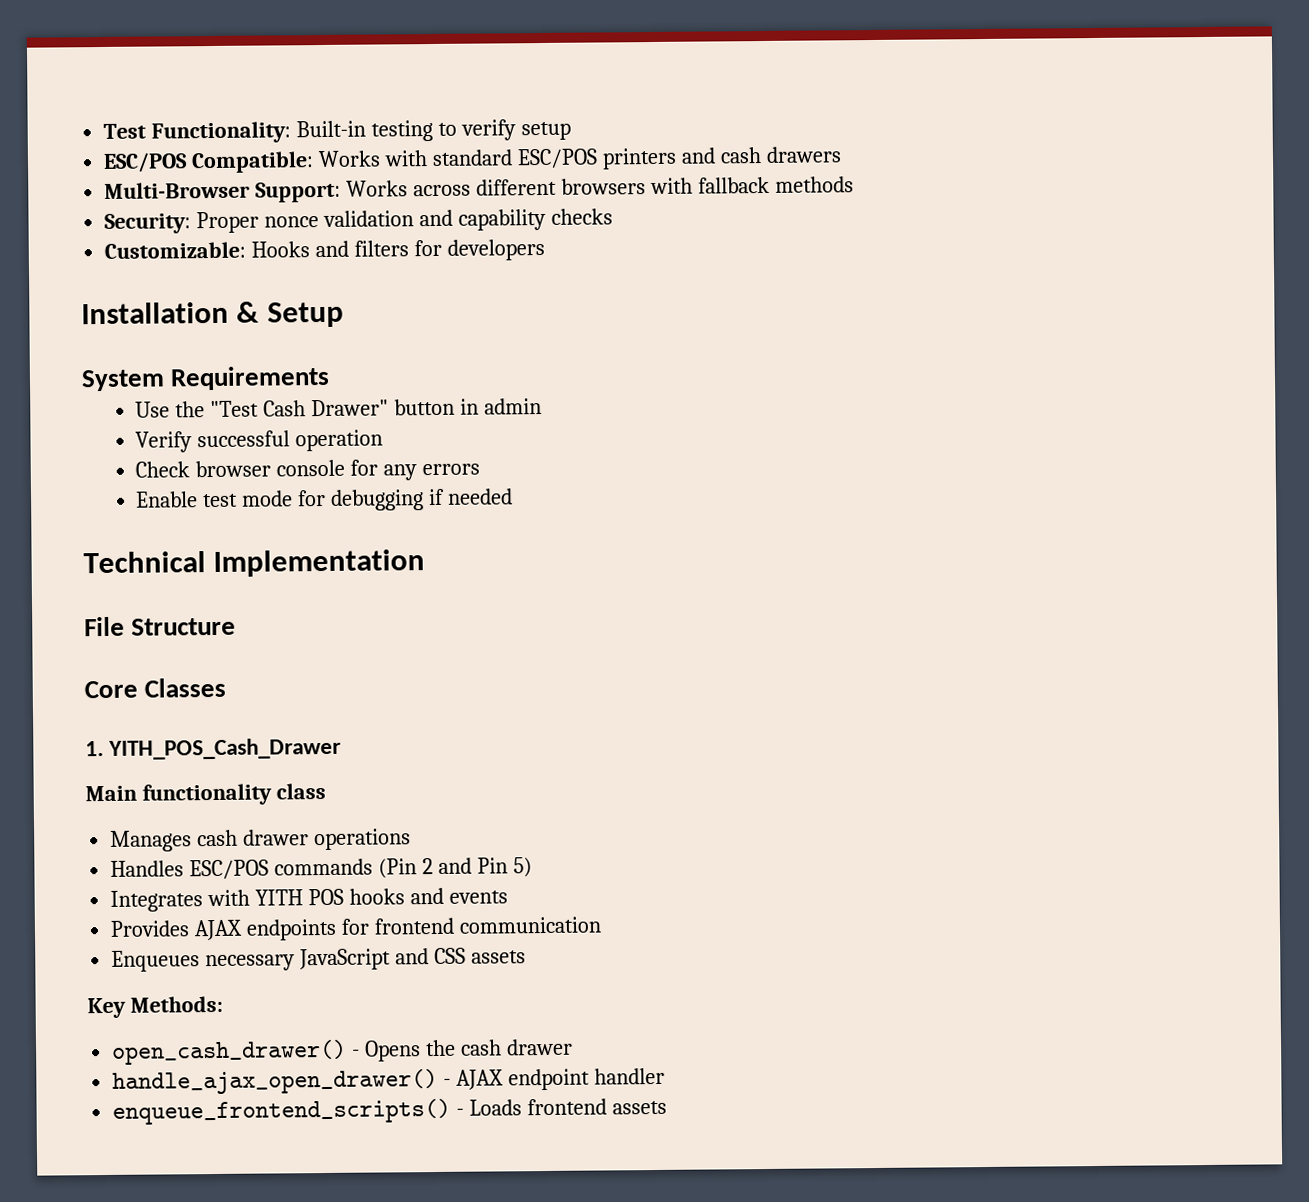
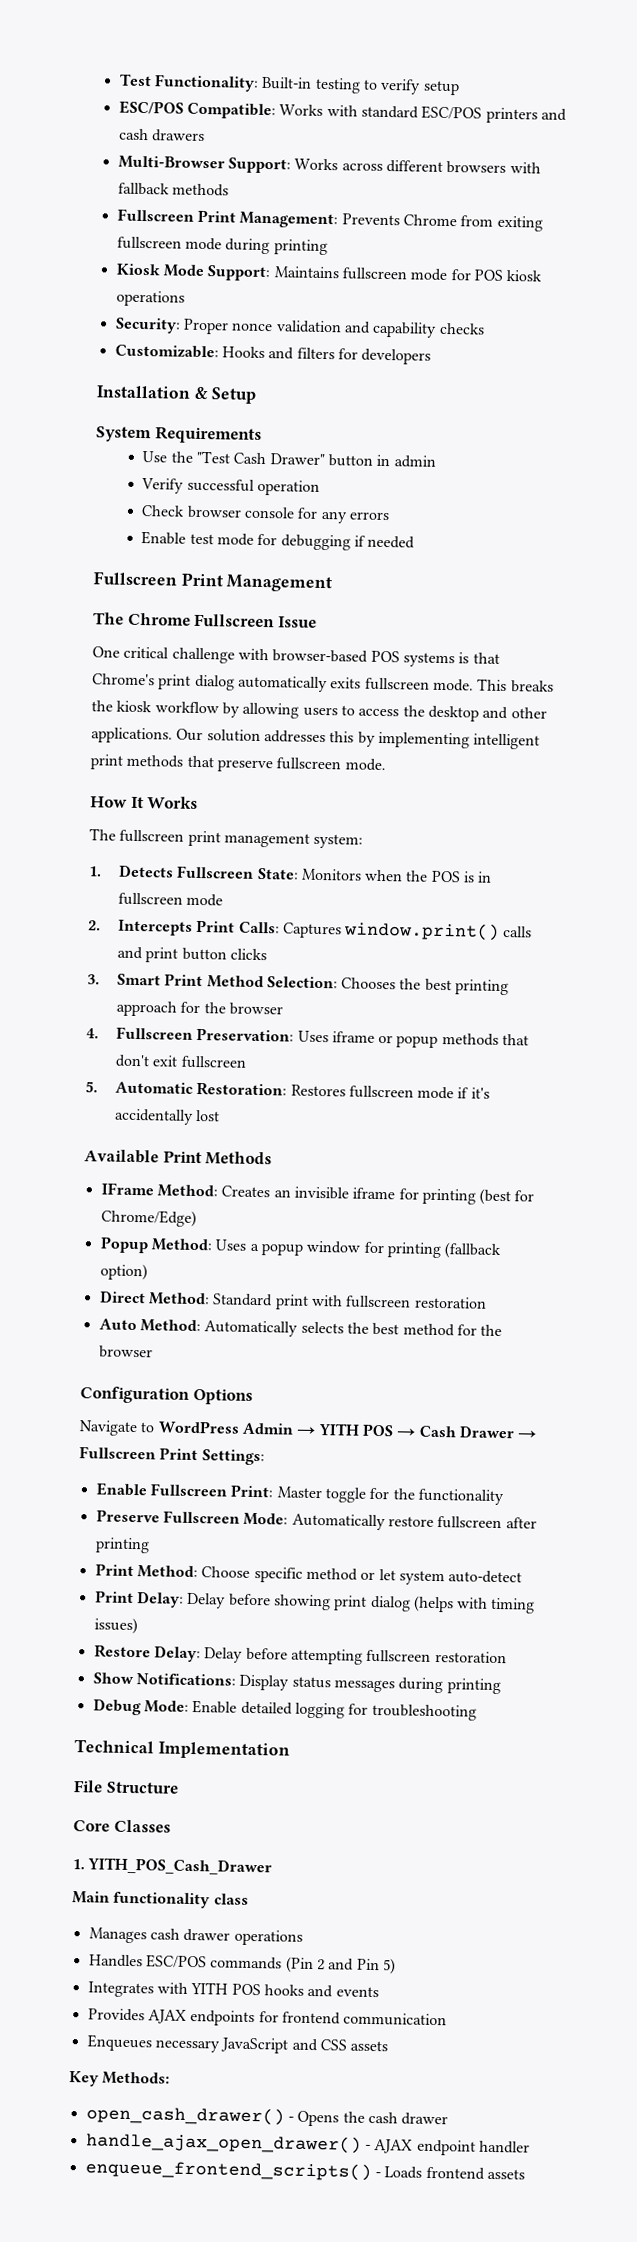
+ Fullscreen Print Management: Prevents Chrome from exiting fullscreen mode during printing
+ Kiosk Mode Support: Maintains fullscreen mode for POS kiosk operations
+ Fullscreen Print Management
+ The Chrome Fullscreen Issue
+ One critical challenge with browser-based POS systems is that Chrome's print dialog automatically exits fullscreen mode. This breaks the kiosk workflow by allowing users to access the desktop and other applications. Our solution addresses this by implementing intelligent print methods that preserve fullscreen mode.
+ How It Works
+ The fullscreen print management system:
+ 1. Detects Fullscreen State: Monitors when the POS is in fullscreen mode
+ 2. Intercepts Print Calls: Captures window.print() calls and print button clicks
+ 3. Smart Print Method Selection: Chooses the best printing approach for the browser
+ 4. Fullscreen Preservation: Uses iframe or popup methods that don't exit fullscreen
+ 5. Automatic Restoration: Restores fullscreen mode if it's accidentally lost
+ Available Print Methods
+ IFrame Method: Creates an invisible iframe for printing (best for Chrome/Edge)
+ Popup Method: Uses a popup window for printing (fallback option)
+ Direct Method: Standard print with fullscreen restoration
+ Auto Method: Automatically selects the best method for the browser
+ Configuration Options
+ Navigate to WordPress Admin → YITH POS → Cash Drawer → Fullscreen Print Settings:
+ Enable Fullscreen Print: Master toggle for the functionality
+ Preserve Fullscreen Mode: Automatically restore fullscreen after printing
+ Print Method: Choose specific method or let system auto-detect
+ Print Delay: Delay before showing print dialog (helps with timing issues)
+ Restore Delay: Delay before attempting fullscreen restoration
+ Show Notifications: Display status messages during printing
+ Debug Mode: Enable detailed logging for troubleshooting

